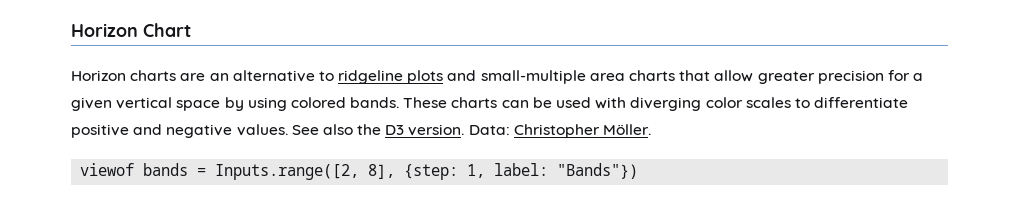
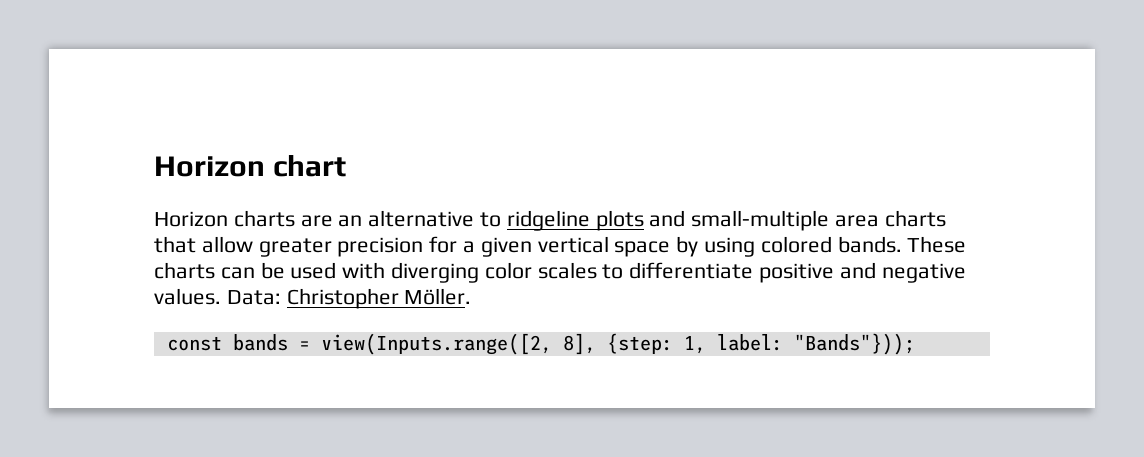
- Horizon Chart
+ Horizon chart
- See also the D3 version.
- viewof bands = Inputs.range([2, 8], {step: 1, label: "Bands"})
+ const bands = view(Inputs.range([2, 8], {step: 1, label: "Bands"}));

